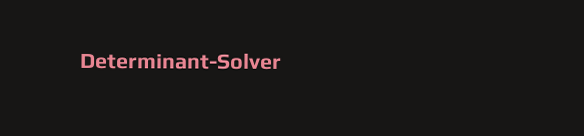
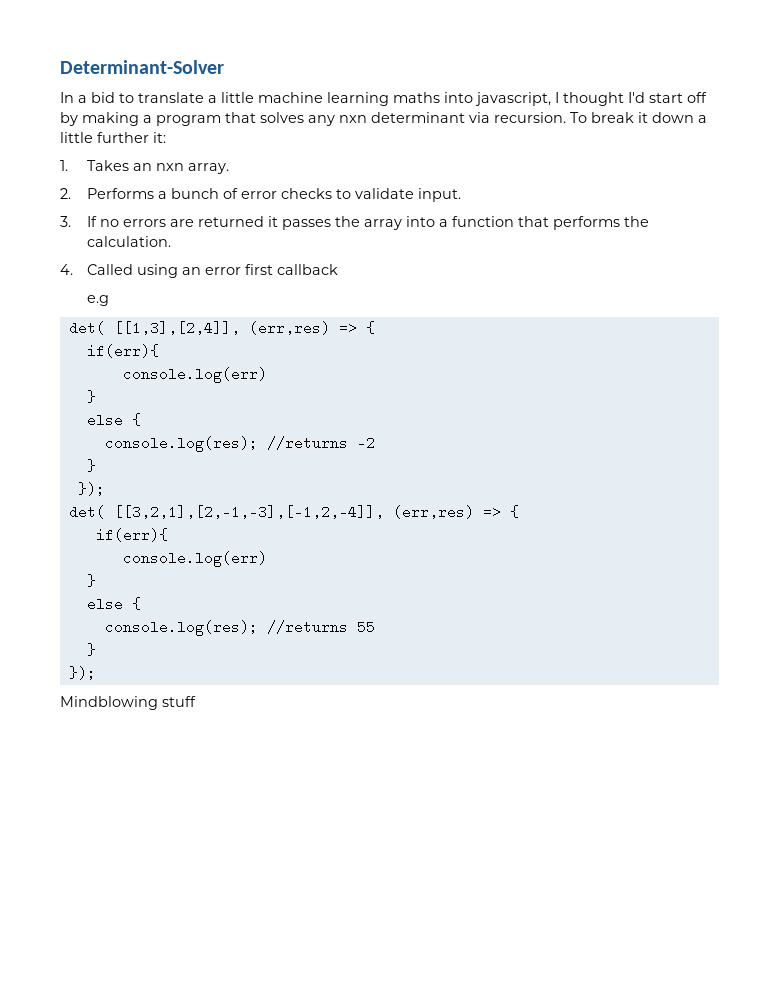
+ In a bid to translate a little machine learning maths into javascript, I thought I'd start off by making a program that solves any nxn determinant via recursion. To break it down a little further it:
+ 1. Takes an nxn array.
+ 2. Performs a bunch of error checks to validate input.
+ 3. If no errors are returned it passes the array into a function that performs the calculation.
+ 4. Called using an error first callback
+ e.g
+ det( [[1,3],[2,4]], (err,res) => {
+ if(err){
+ console.log(err)
+ }
+ else {
+ console.log(res); //returns -2
+ }
+ });
+ det( [[3,2,1],[2,-1,-3],[-1,2,-4]], (err,res) => {
+ if(err){
+ console.log(err)
+ }
+ else {
+ console.log(res); //returns 55
+ }
+ });
+ Mindblowing stuff

